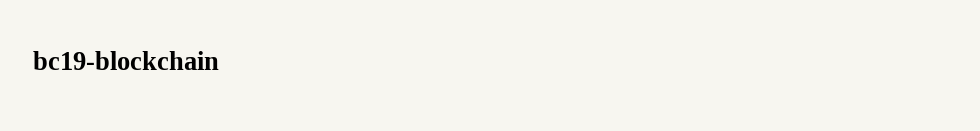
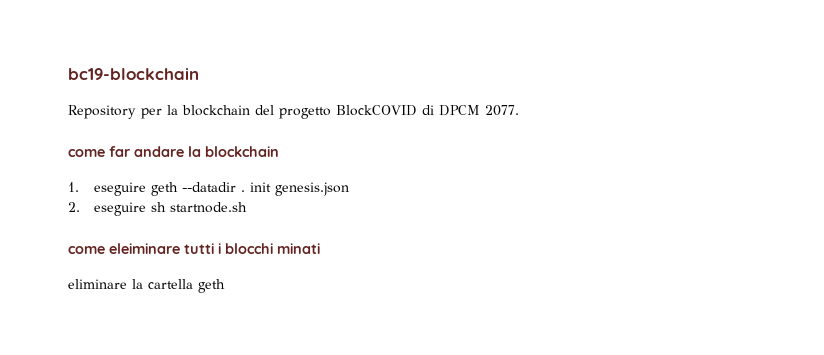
+ Repository per la blockchain del progetto BlockCOVID di DPCM 2077.
+ come far andare la blockchain
+ 1. eseguire geth --datadir . init genesis.json
+ 2. eseguire sh startnode.sh
+ come eleiminare tutti i blocchi minati
+ eliminare la cartella geth

